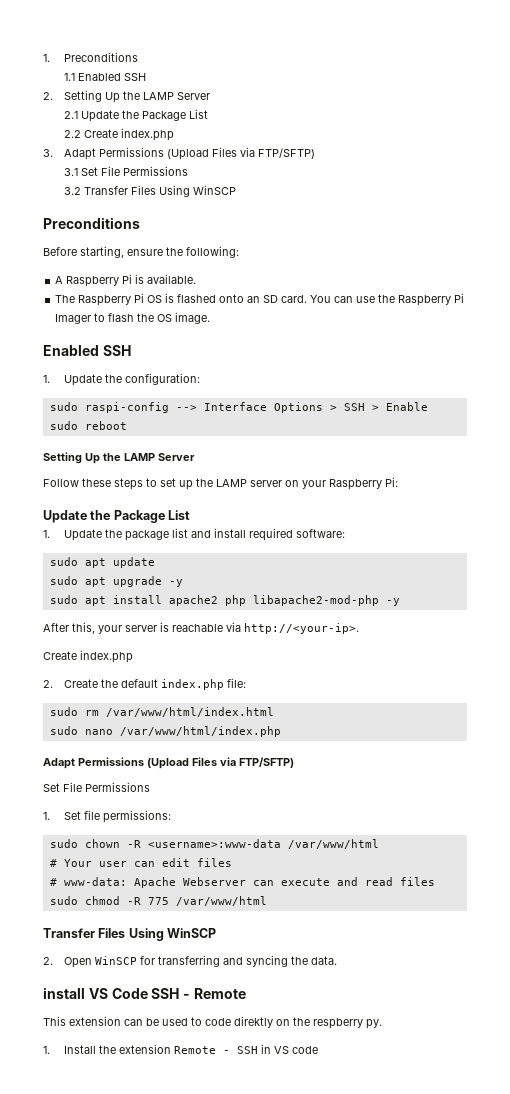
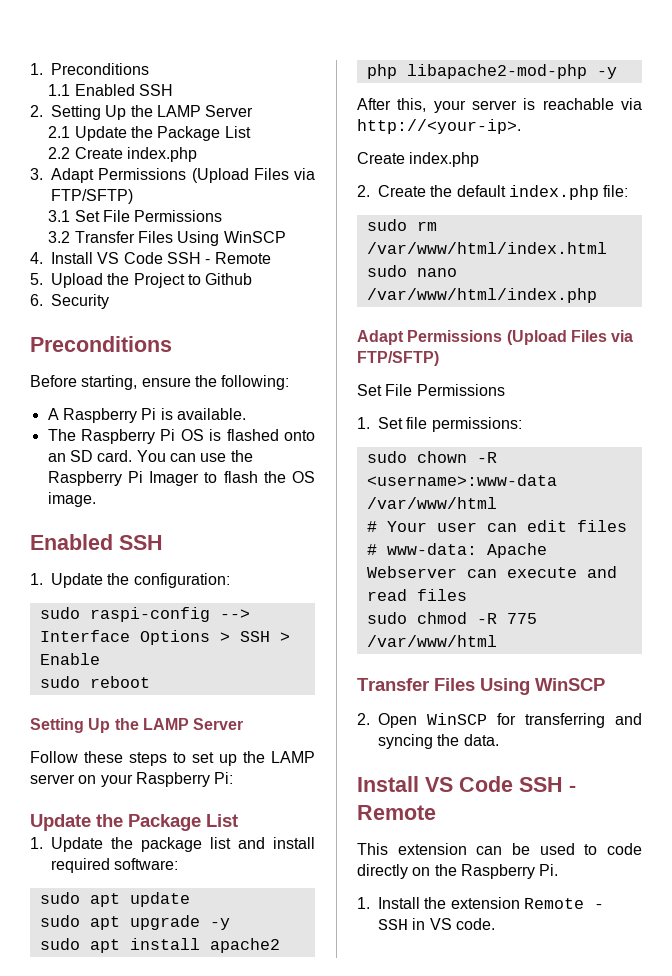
+ 4. Install VS Code SSH - Remote
+ 5. Upload the Project to Github
+ 6. Security
  2. Open WinSCP for transferring and syncing the data.
- install VS Code SSH - Remote
+ Install VS Code SSH - Remote
- This extension can be used to code direktly on the respberry py.
+ This extension can be used to code directly on the Raspberry Pi.
- 1. Install the extension Remote - SSH in VS code
+ 1. Install the extension Remote - SSH in VS code.

